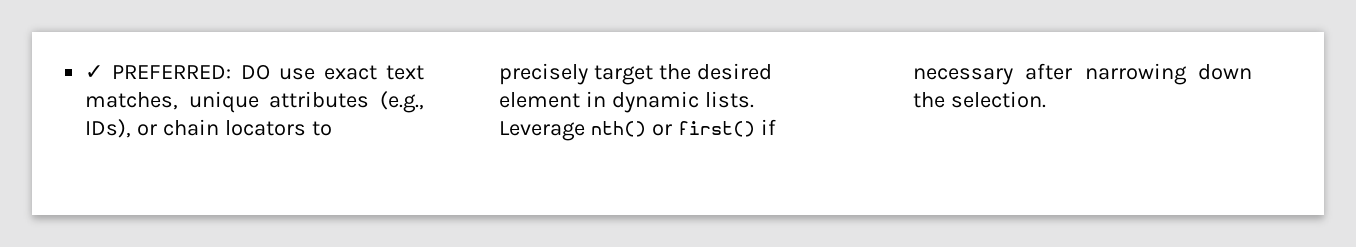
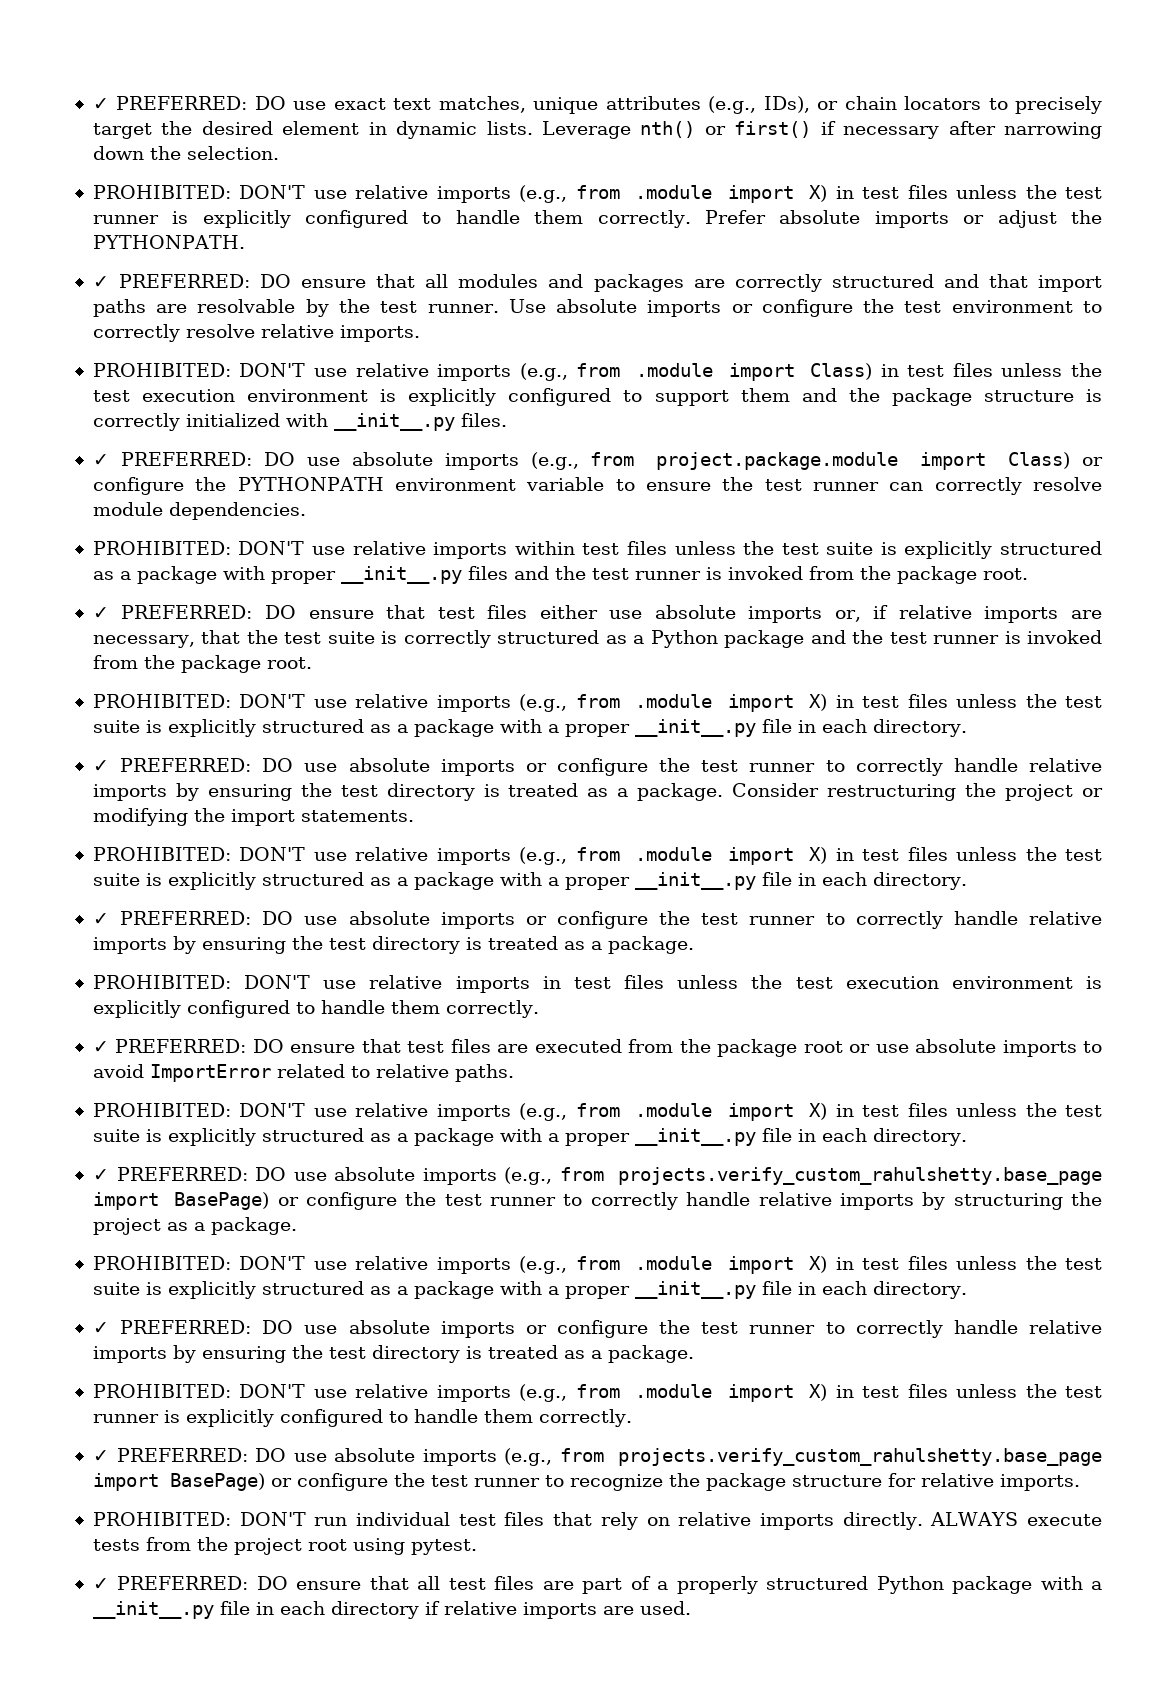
+ PROHIBITED: DON'T use relative imports (e.g., from .module import X) in test files unless the test runner is explicitly configured to handle them correctly. Prefer absolute imports or adjust the PYTHONPATH.
+ ✓ PREFERRED: DO ensure that all modules and packages are correctly structured and that import paths are resolvable by the test runner. Use absolute imports or configure the test environment to correctly resolve relative imports.
+ PROHIBITED: DON'T use relative imports (e.g., from .module import Class) in test files unless the test execution environment is explicitly configured to support them and the package structure is correctly initialized with __init__.py files.
+ ✓ PREFERRED: DO use absolute imports (e.g., from project.package.module import Class) or configure the PYTHONPATH environment variable to ensure the test runner can correctly resolve module dependencies.
+ PROHIBITED: DON'T use relative imports within test files unless the test suite is explicitly structured as a package with proper __init__.py files and the test runner is invoked from the package root.
+ ✓ PREFERRED: DO ensure that test files either use absolute imports or, if relative imports are necessary, that the test suite is correctly structured as a Python package and the test runner is invoked from the package root.
+ PROHIBITED: DON'T use relative imports (e.g., from .module import X) in test files unless the test suite is explicitly structured as a package with a proper __init__.py file in each directory.
+ ✓ PREFERRED: DO use absolute imports or configure the test runner to correctly handle relative imports by ensuring the test directory is treated as a package. Consider restructuring the project or modifying the import statements.
+ PROHIBITED: DON'T use relative imports (e.g., from .module import X) in test files unless the test suite is explicitly structured as a package with a proper __init__.py file in each directory.
+ ✓ PREFERRED: DO use absolute imports or configure the test runner to correctly handle relative imports by ensuring the test directory is treated as a package.
+ PROHIBITED: DON'T use relative imports in test files unless the test execution environment is explicitly configured to handle them correctly.
+ ✓ PREFERRED: DO ensure that test files are executed from the package root or use absolute imports to avoid ImportError related to relative paths.
+ PROHIBITED: DON'T use relative imports (e.g., from .module import X) in test files unless the test suite is explicitly structured as a package with a proper __init__.py file in each directory.
+ ✓ PREFERRED: DO use absolute imports (e.g., from projects.verify_custom_rahulshetty.base_page import BasePage) or configure the test runner to correctly handle relative imports by structuring the project as a package.
+ PROHIBITED: DON'T use relative imports (e.g., from .module import X) in test files unless the test suite is explicitly structured as a package with a proper __init__.py file in each directory.
+ ✓ PREFERRED: DO use absolute imports or configure the test runner to correctly handle relative imports by ensuring the test directory is treated as a package.
+ PROHIBITED: DON'T use relative imports (e.g., from .module import X) in test files unless the test runner is explicitly configured to handle them correctly.
+ ✓ PREFERRED: DO use absolute imports (e.g., from projects.verify_custom_rahulshetty.base_page import BasePage) or configure the test runner to recognize the package structure for relative imports.
+ PROHIBITED: DON'T run individual test files that rely on relative imports directly. ALWAYS execute tests from the project root using pytest.
+ ✓ PREFERRED: DO ensure that all test files are part of a properly structured Python package with a __init__.py file in each directory if relative imports are used.

